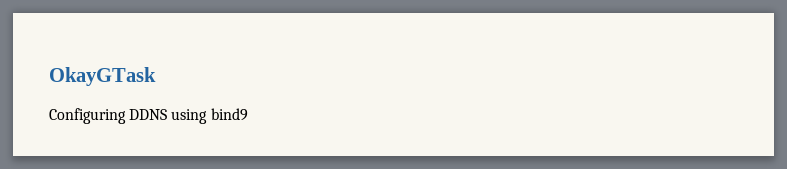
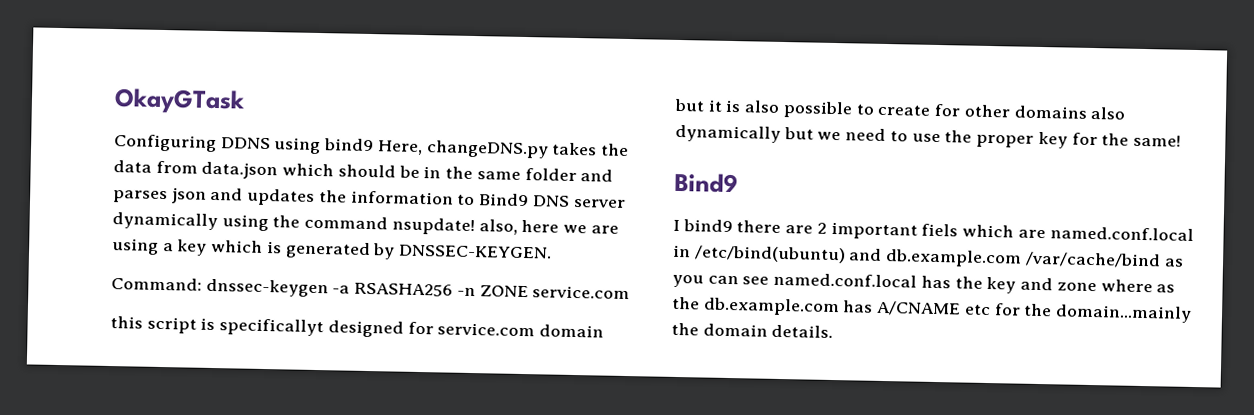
- Configuring DDNS using bind9
+ Configuring DDNS using bind9 Here, changeDNS.py takes the data from data.json which should be in the same folder and parses json and updates the information to Bind9 DNS server dynamically using the command nsupdate! also, here we are using a key which is generated by DNSSEC-KEYGEN.
+ Command: dnssec-keygen -a RSASHA256 -n ZONE service.com
+ this script is specificallyt designed for service.com domain but it is also possible to create for other domains also dynamically but we need to use the proper key for the same!
+ Bind9
+ I bind9 there are 2 important fiels which are named.conf.local in /etc/bind(ubuntu) and db.example.com /var/cache/bind as you can see named.conf.local has the key and zone where as the db.example.com has A/CNAME etc for the domain...mainly the domain details.

